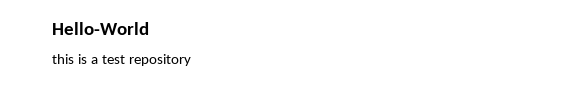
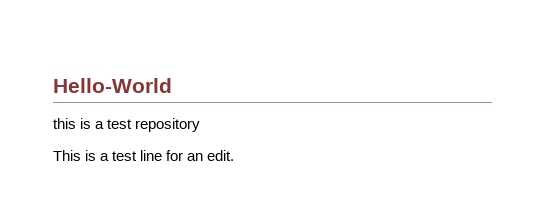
+ This is a test line for an edit.

